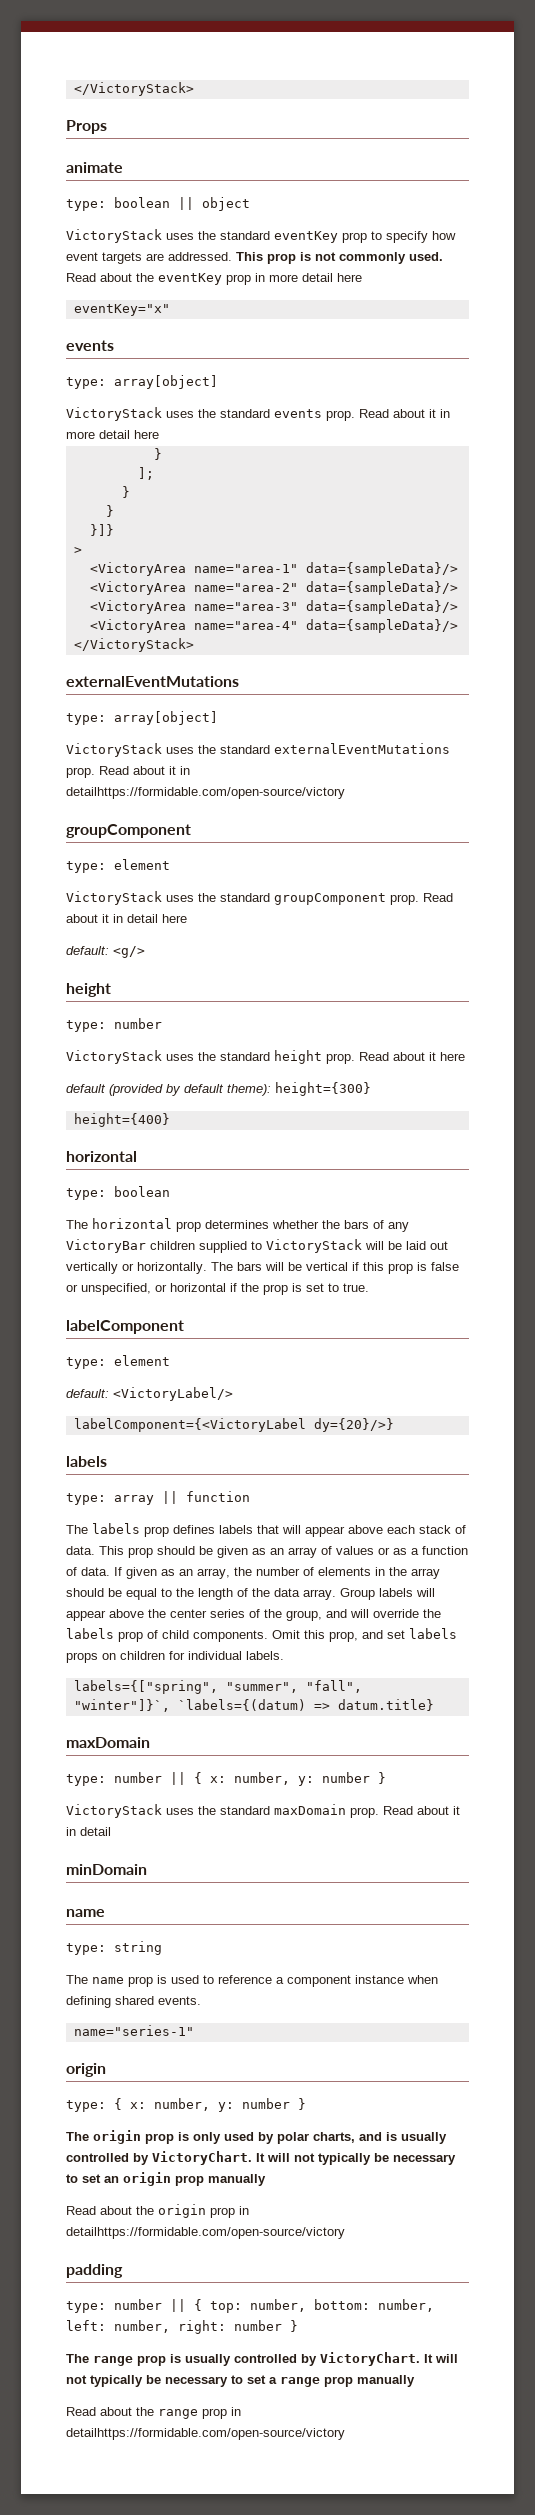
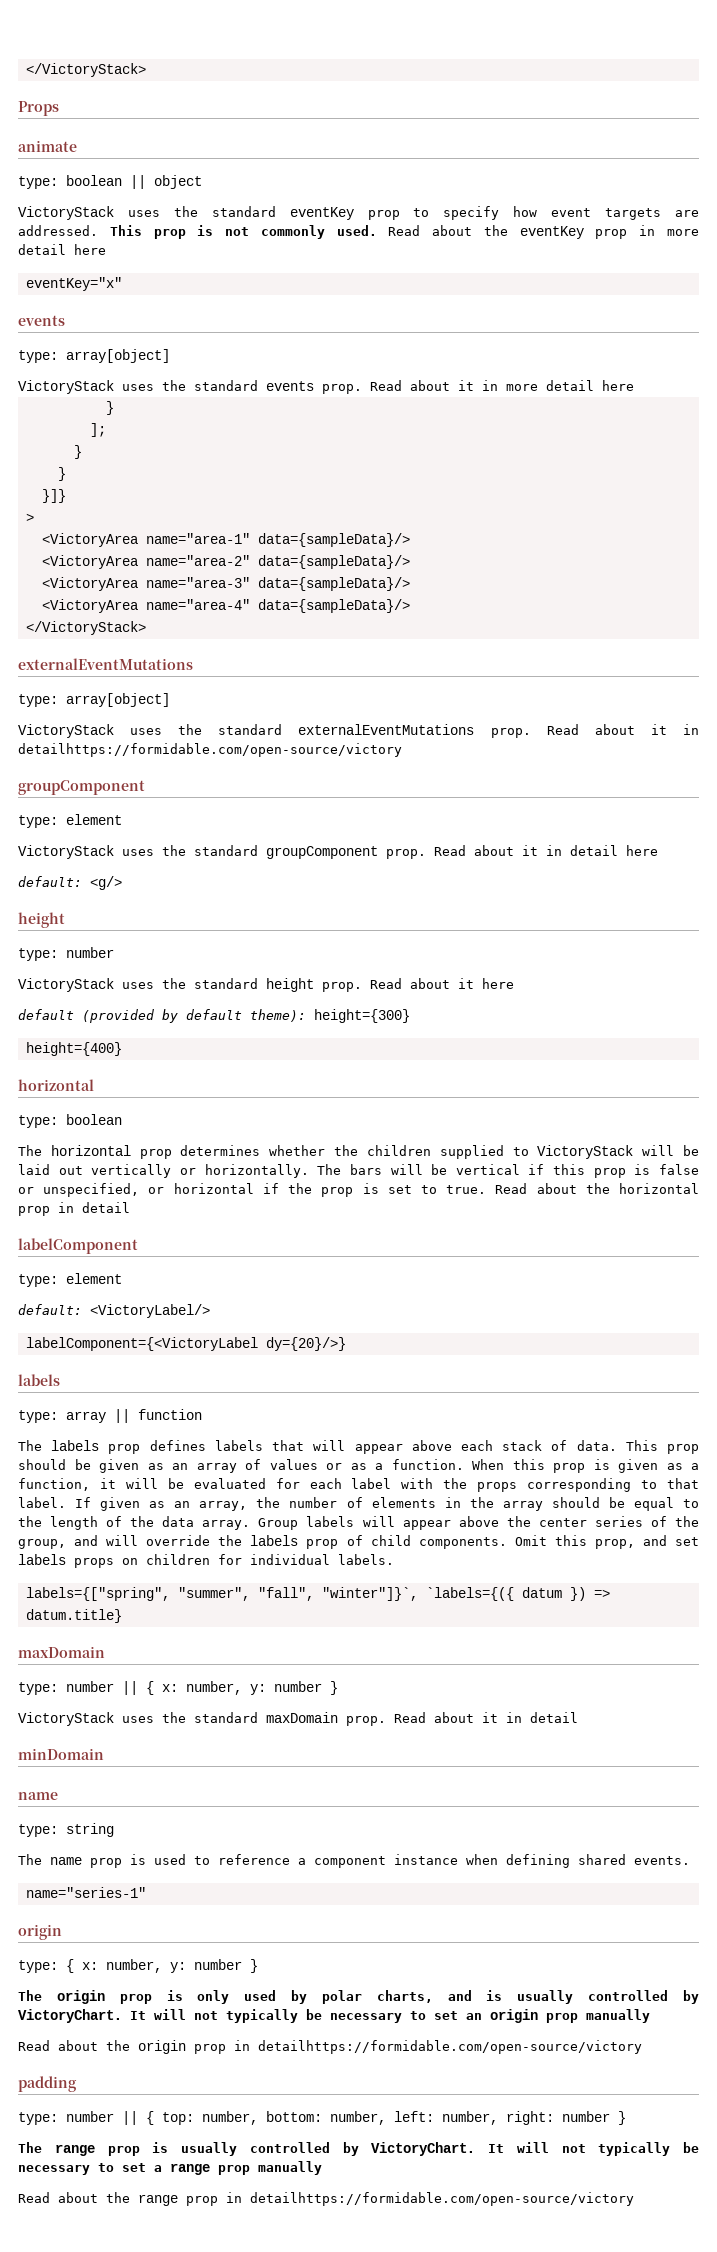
- The horizontal prop determines whether the bars of any VictoryBar children supplied to VictoryStack will be laid out vertically or horizontally.
+ The horizontal prop determines whether the children supplied to VictoryStack will be laid out vertically or horizontally.
+ Read about the horizontal prop in detail
- This prop should be given as an array of values or as a function of data.
+ This prop should be given as an array of values or as a function. When this prop is given as a function, it will be evaluated for each label with the props corresponding to that label.
- labels={["spring", "summer", "fall", "winter"]}`, `labels={(datum) => datum.title}
+ labels={["spring", "summer", "fall", "winter"]}`, `labels={({ datum }) => datum.title}

